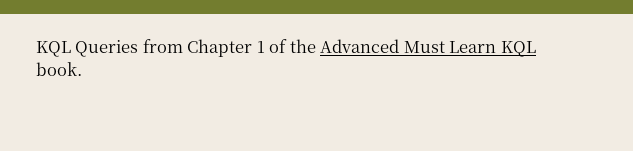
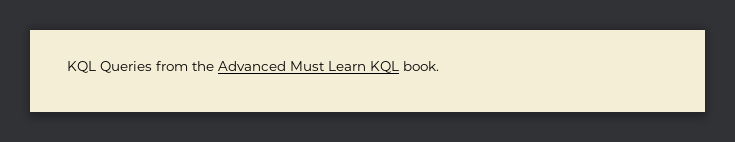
- KQL Queries from Chapter 1 of the Advanced Must Learn KQL book.
+ KQL Queries from the Advanced Must Learn KQL book.

